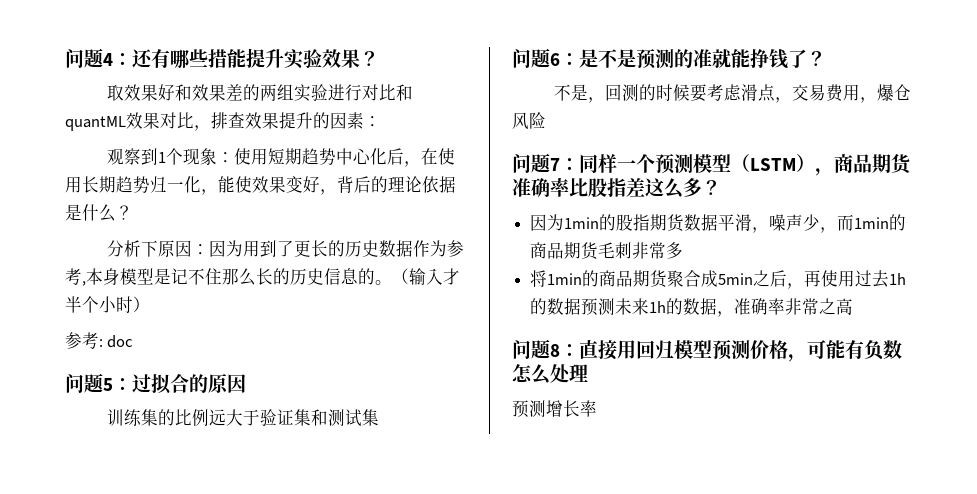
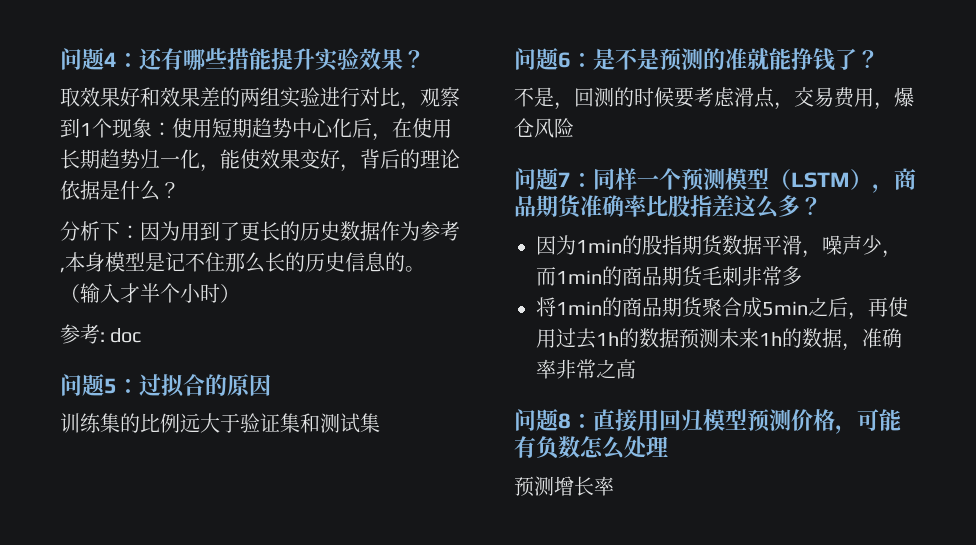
- 取效果好和效果差的两组实验进行对比和quantML效果对比，排查效果提升的因素：
- 观察到1个现象：使用短期趋势中心化后，在使用长期趋势归一化，能使效果变好，背后的理论依据是什么？
+ 取效果好和效果差的两组实验进行对比，观察到1个现象：使用短期趋势中心化后，在使用长期趋势归一化，能使效果变好，背后的理论依据是什么？
- 分析下原因：因为用到了更长的历史数据作为参考,本身模型是记不住那么长的历史信息的。
+ 分析下：因为用到了更长的历史数据作为参考,本身模型是记不住那么长的历史信息的。

